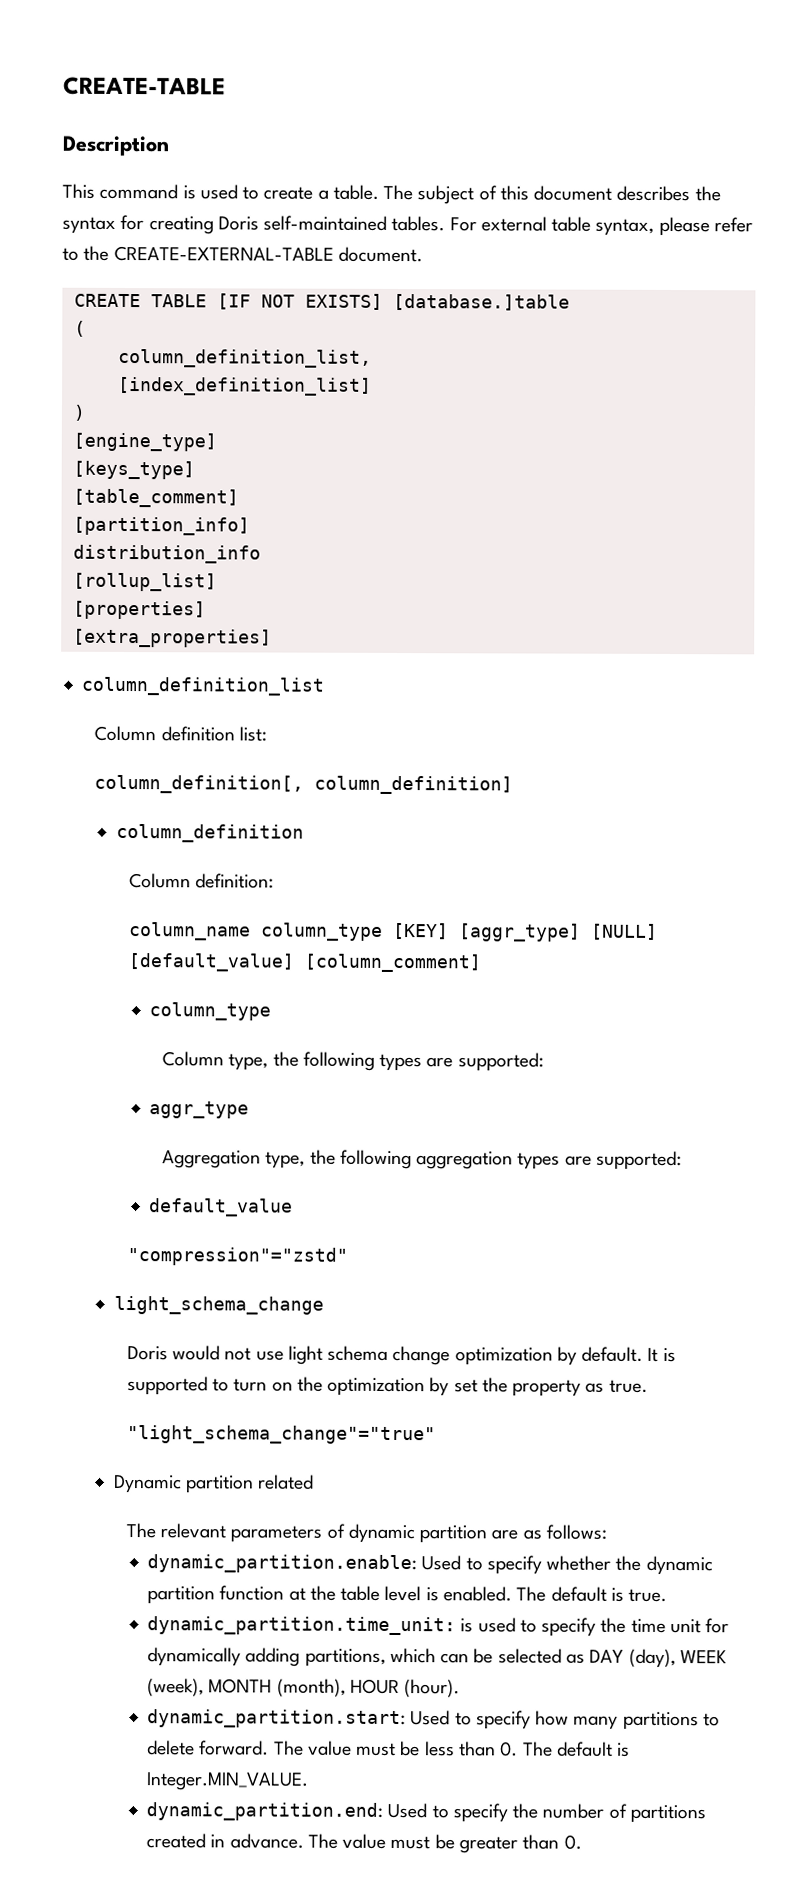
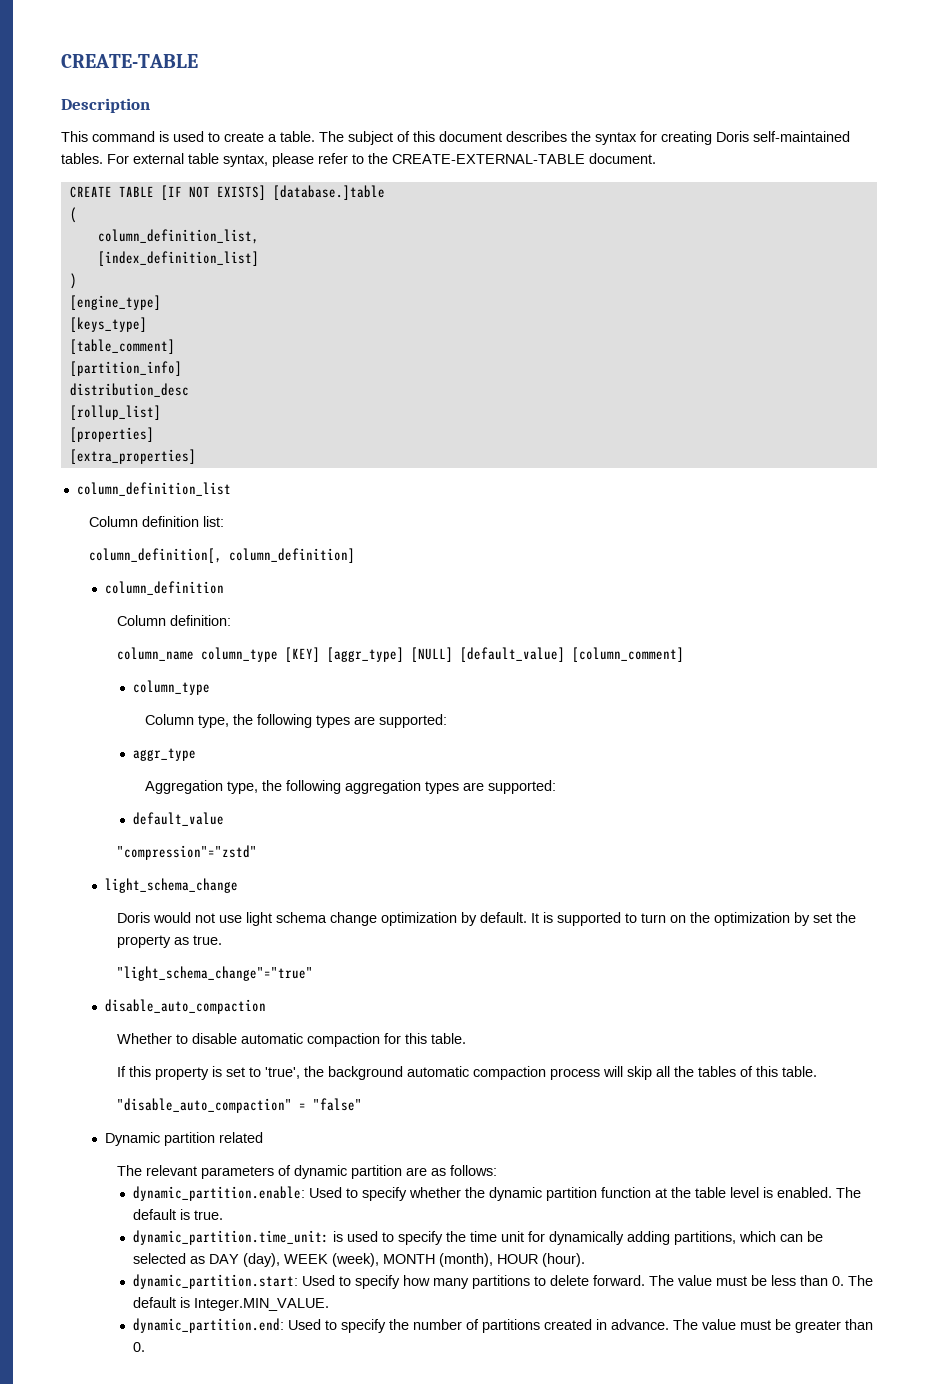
- distribution_info
+ distribution_desc
+ disable_auto_compaction
+ Whether to disable automatic compaction for this table.
+ If this property is set to 'true', the background automatic compaction process will skip all the tables of this table.
+ "disable_auto_compaction" = "false"

